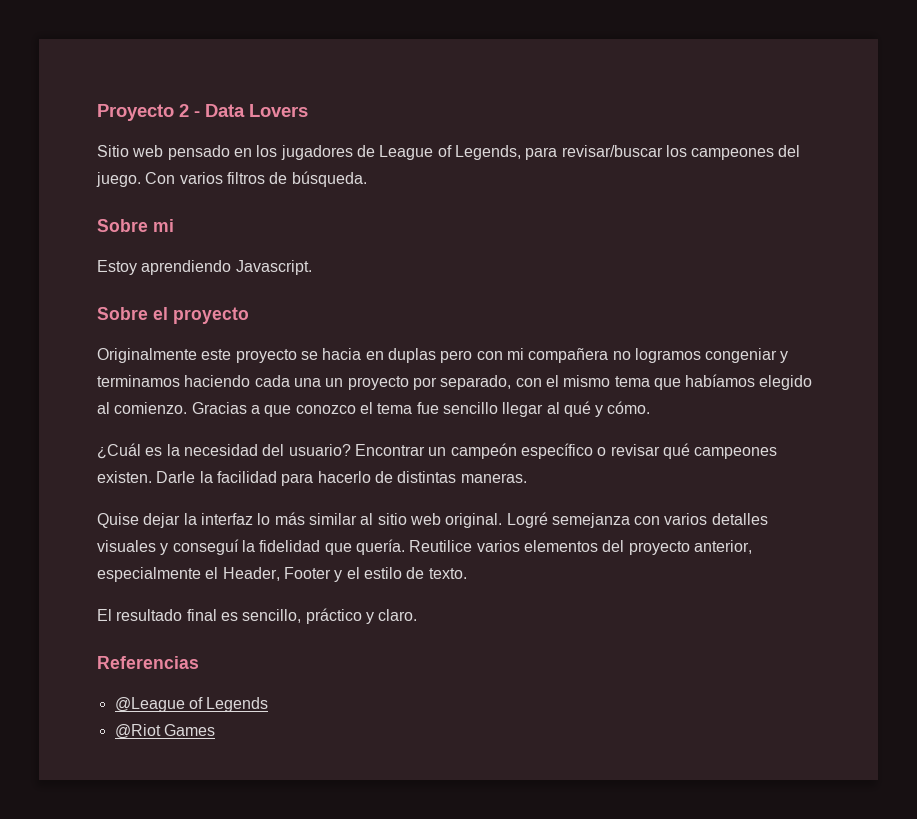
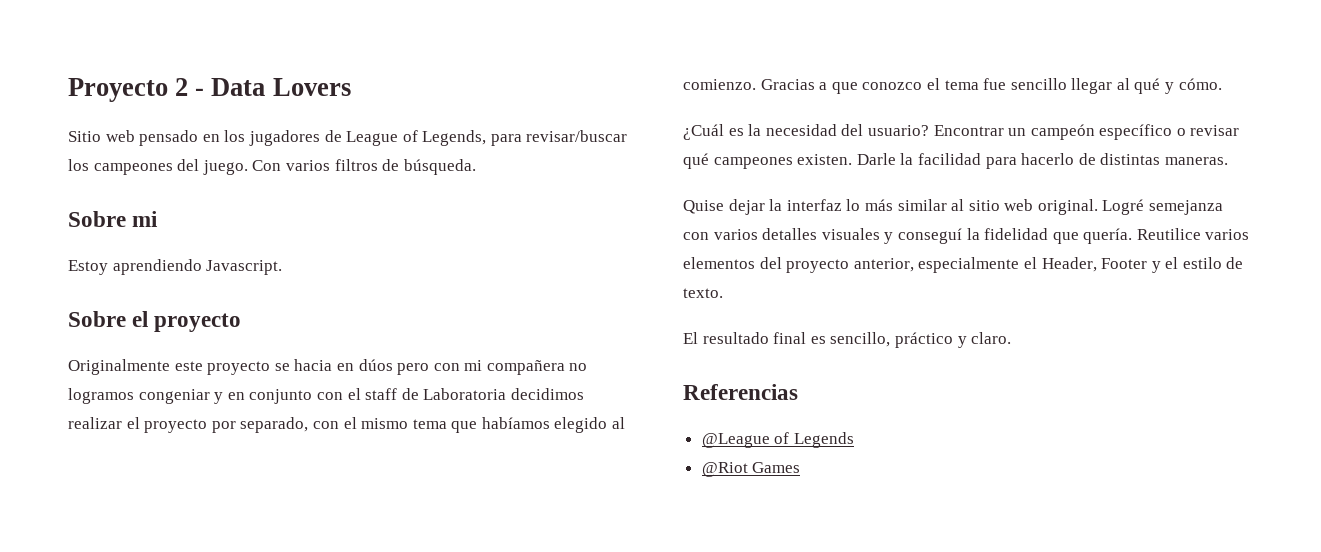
- Originalmente este proyecto se hacia en duplas pero con mi compañera no logramos congeniar y terminamos haciendo cada una un proyecto por separado, con el mismo tema que habíamos elegido al comienzo.
+ Originalmente este proyecto se hacia en dúos pero con mi compañera no logramos congeniar y en conjunto con el staff de Laboratoria decidimos realizar el proyecto por separado, con el mismo tema que habíamos elegido al comienzo.

